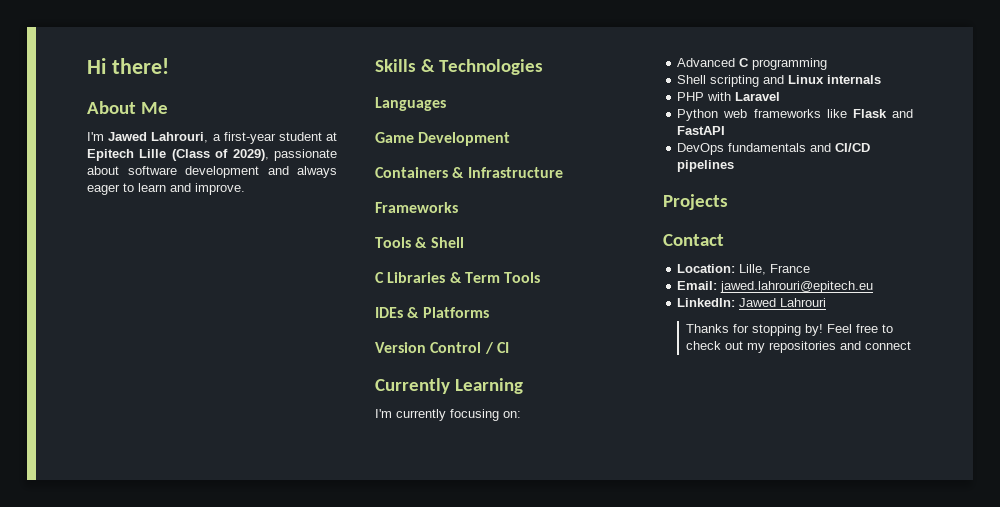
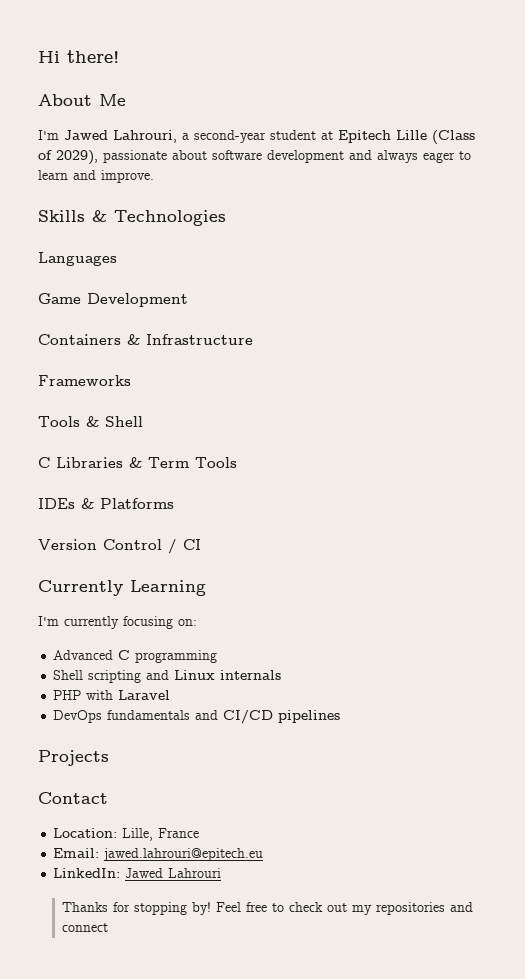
- I'm Jawed Lahrouri, a first-year student at Epitech Lille (Class of 2029), passionate about software development and always eager to learn and improve.
+ I'm Jawed Lahrouri, a second-year student at Epitech Lille (Class of 2029), passionate about software development and always eager to learn and improve.
- Python web frameworks like Flask and FastAPI

